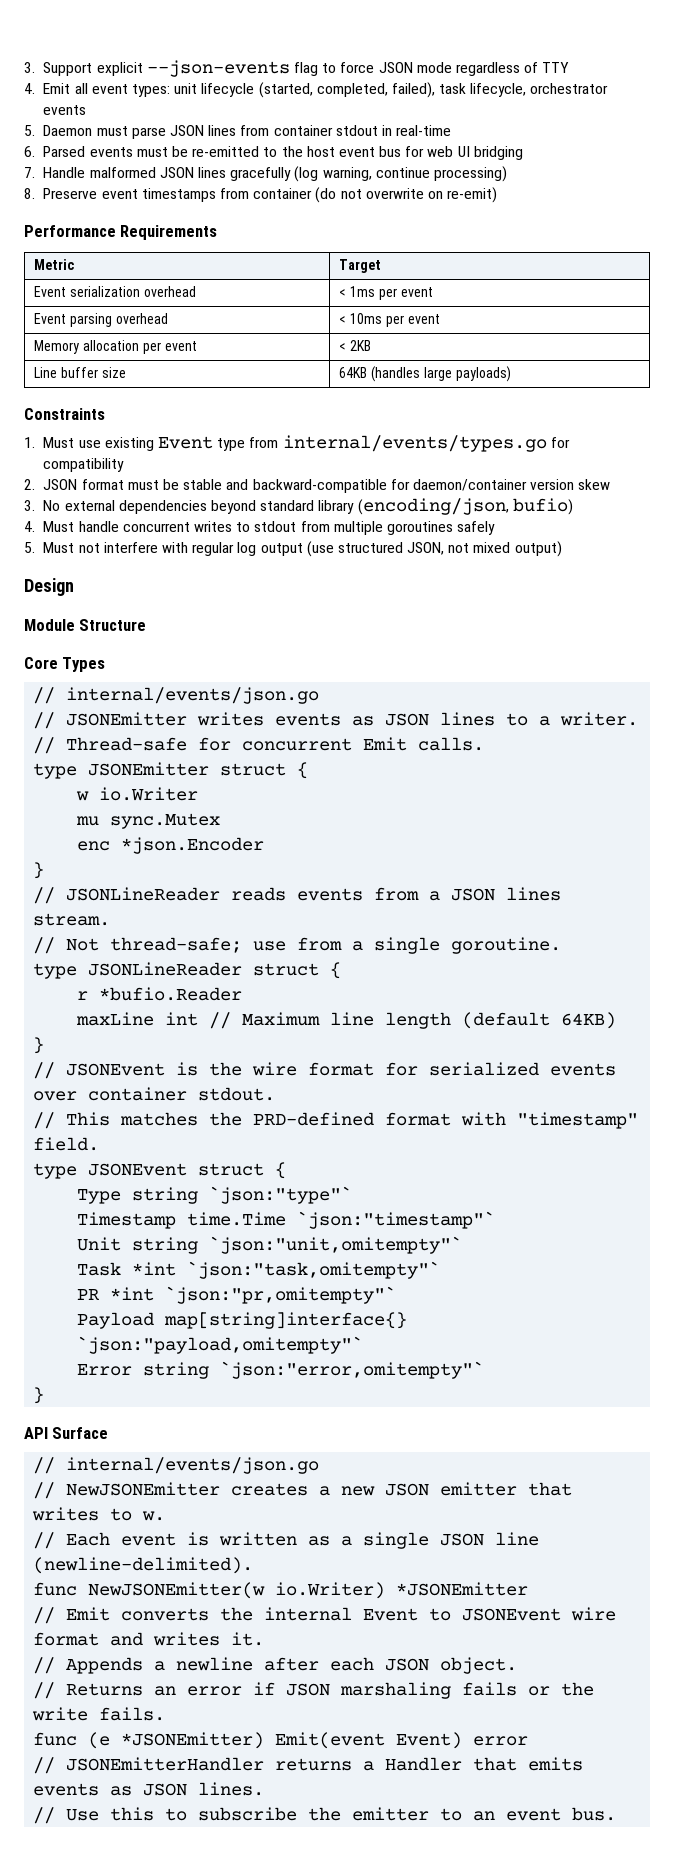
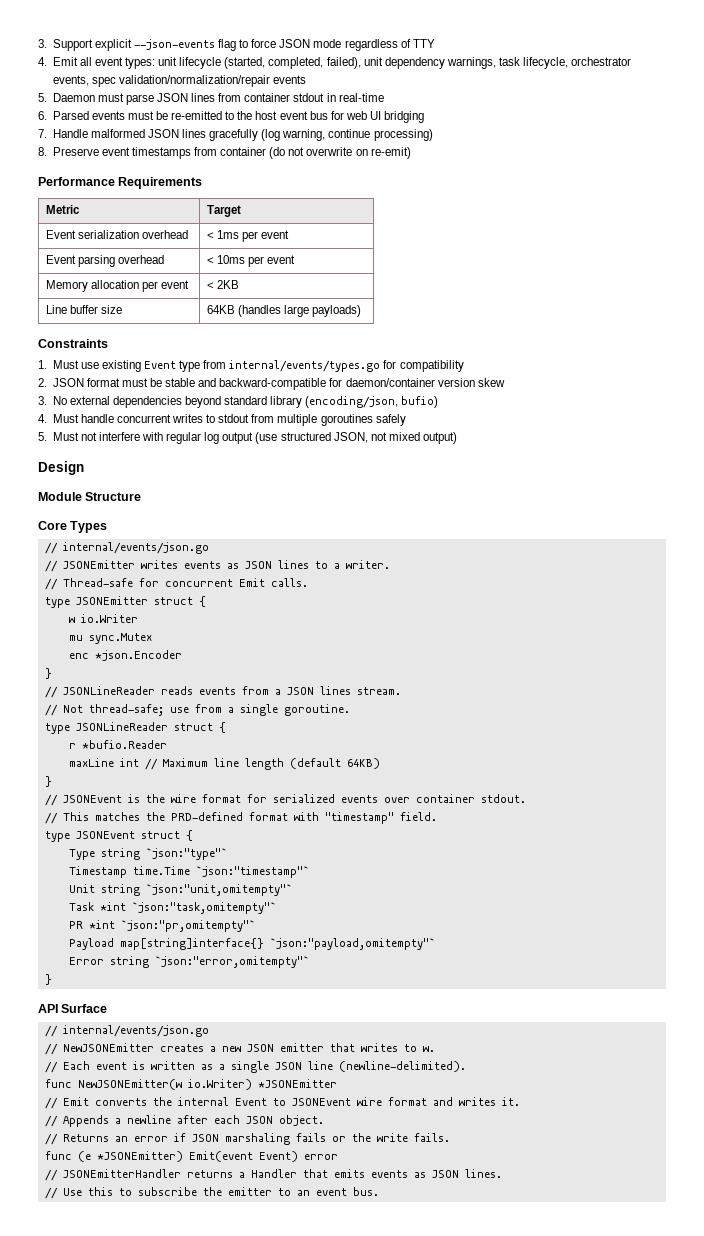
- 4. Emit all event types: unit lifecycle (started, completed, failed), task lifecycle, orchestrator events
+ 4. Emit all event types: unit lifecycle (started, completed, failed), unit dependency warnings, task lifecycle, orchestrator events, spec validation/normalization/repair events

